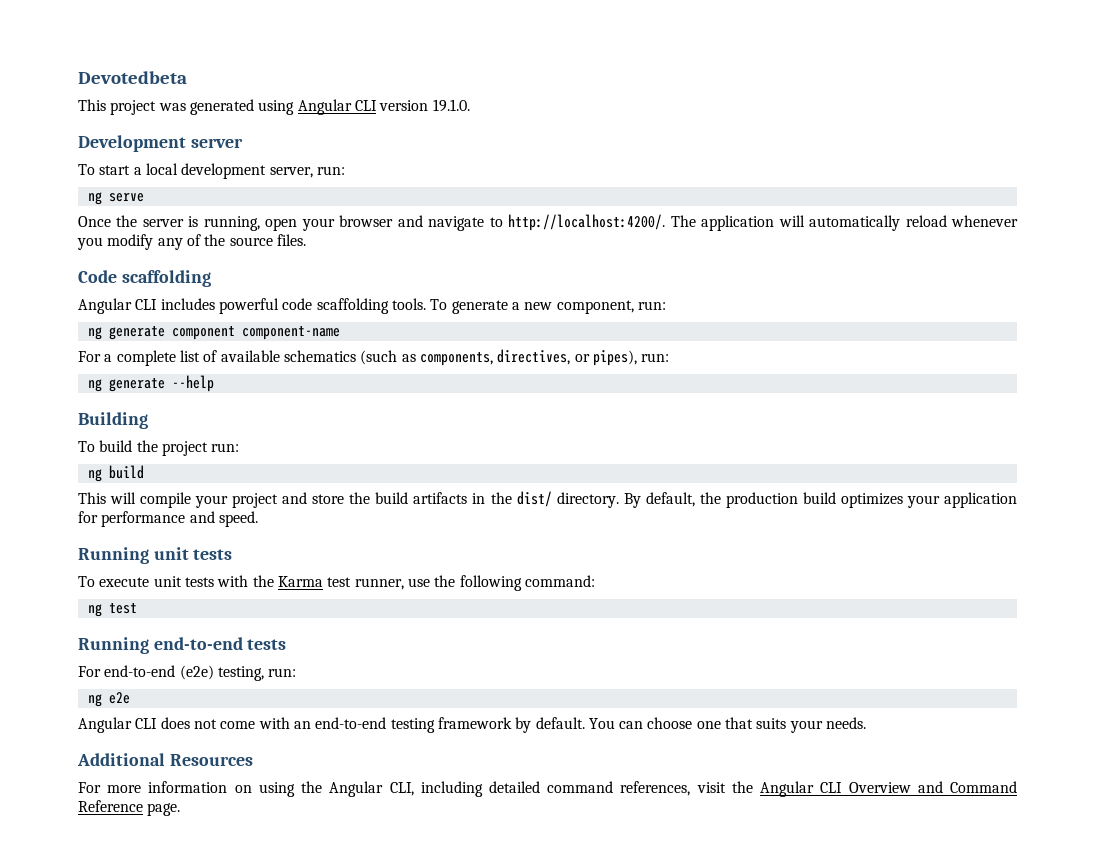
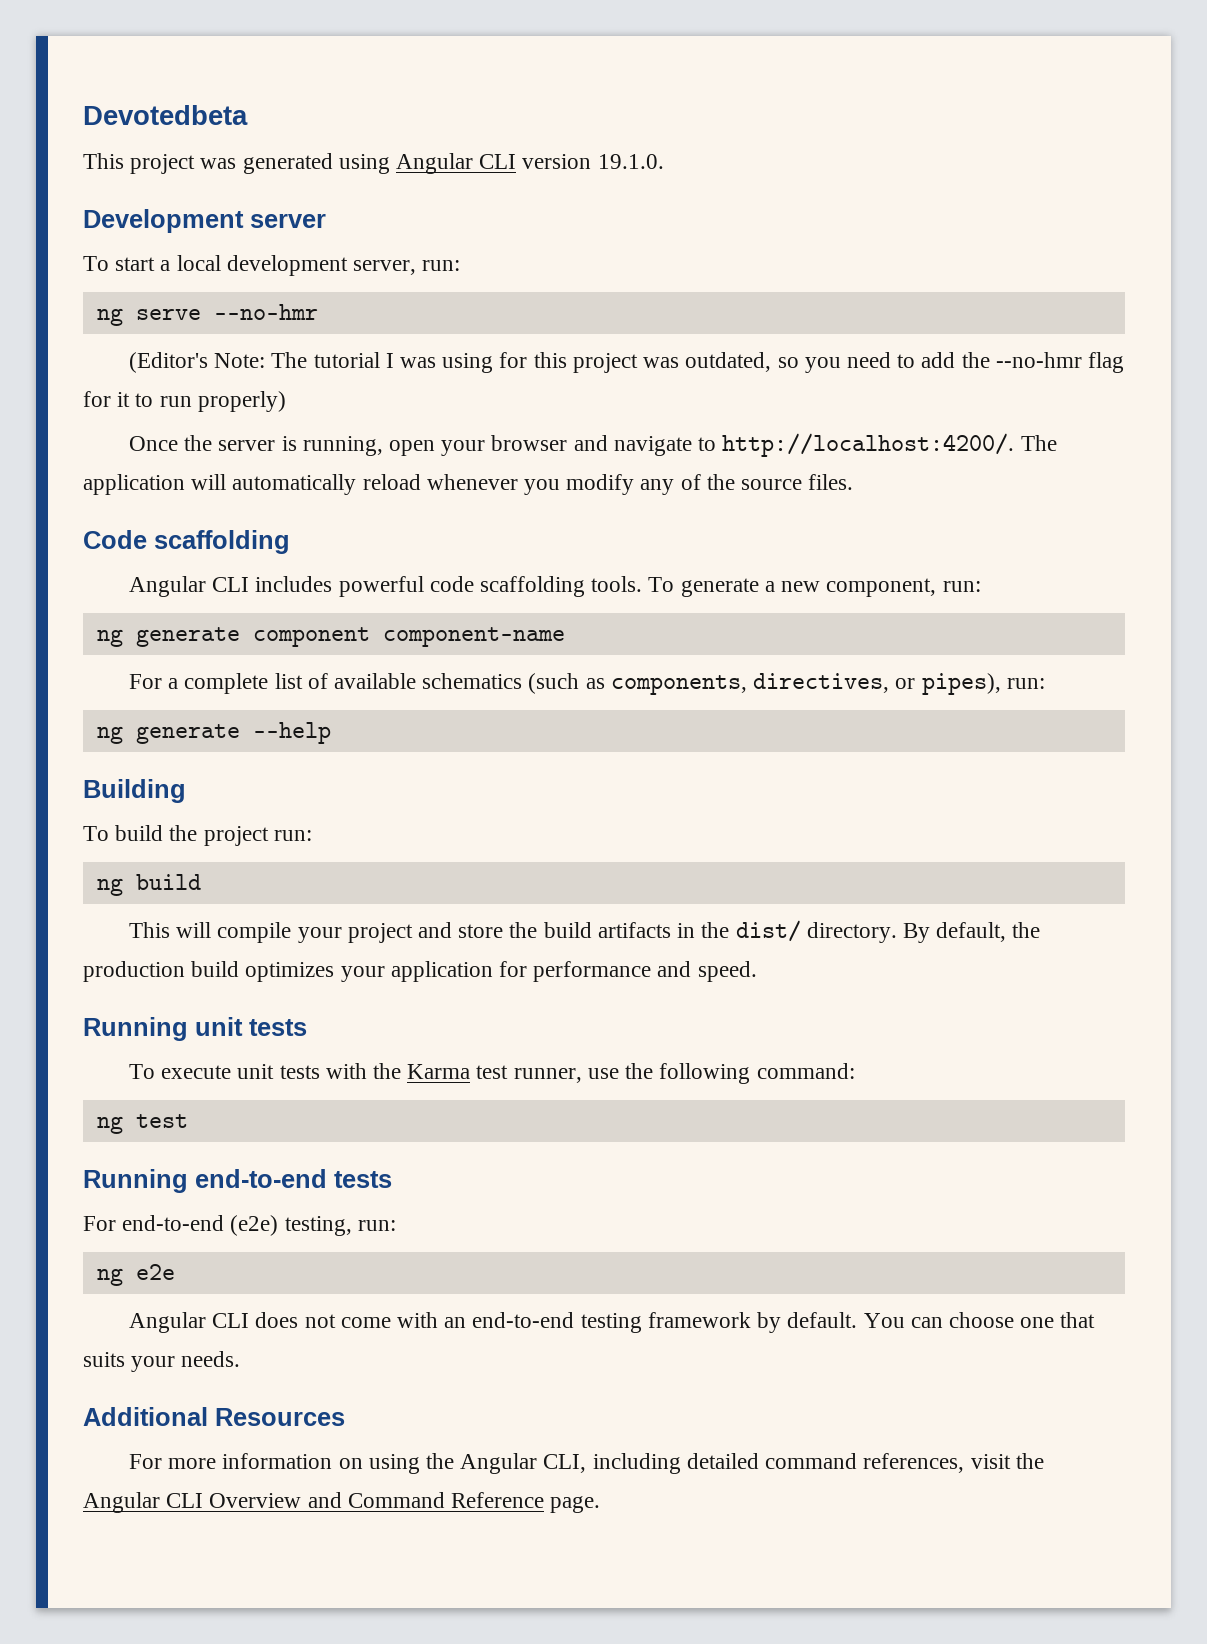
- ng serve
+ ng serve --no-hmr
+ (Editor's Note: The tutorial I was using for this project was outdated, so you need to add the --no-hmr flag for it to run properly)

